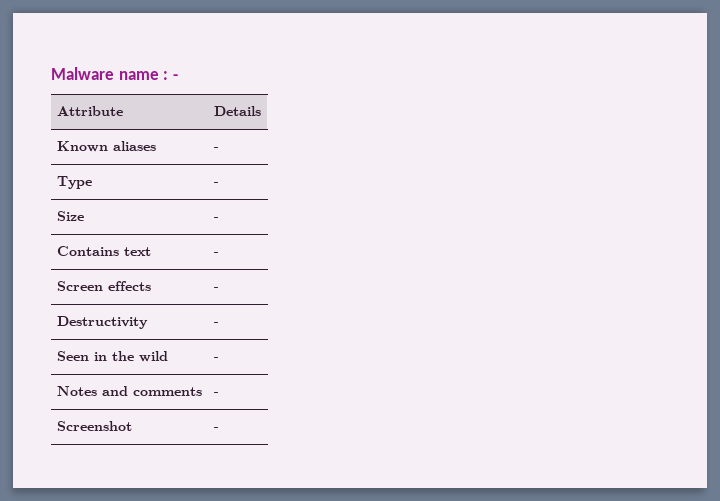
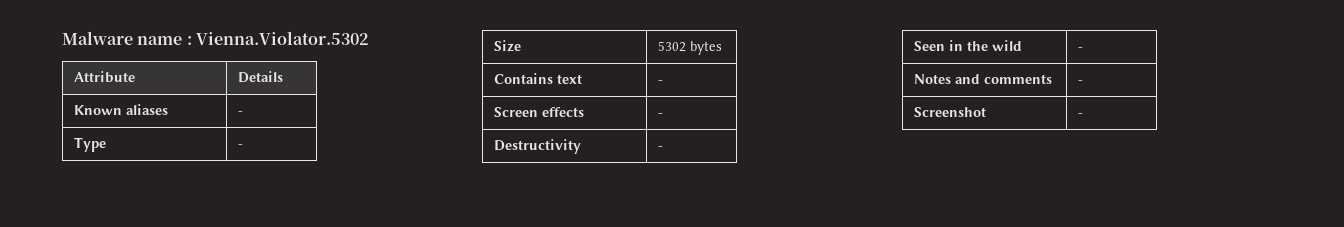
- Malware name : -
+ Malware name : Vienna.Violator.5302
- Size | -
+ Size | 5302 bytes

